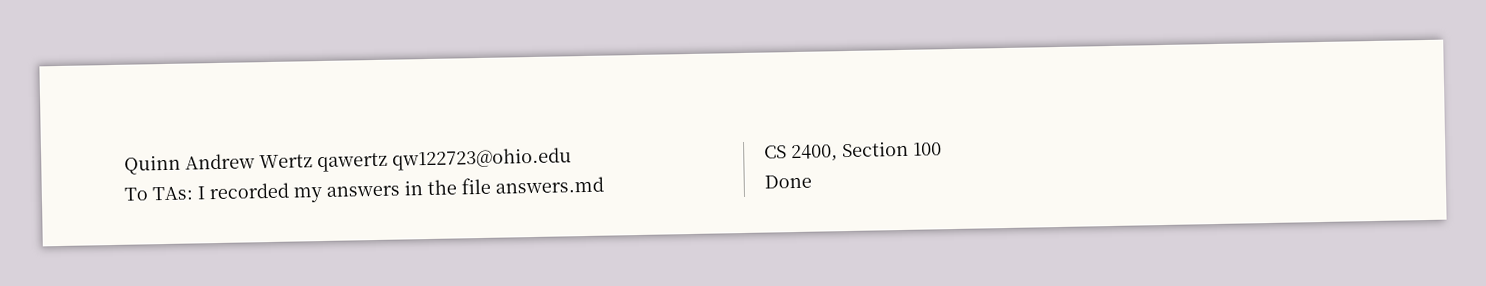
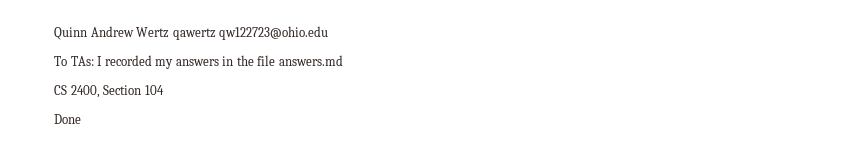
- CS 2400, Section 100
+ CS 2400, Section 104

